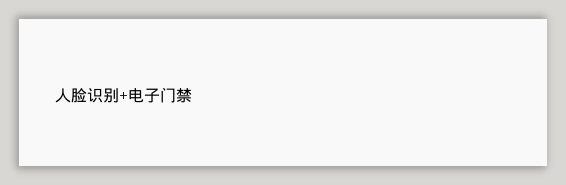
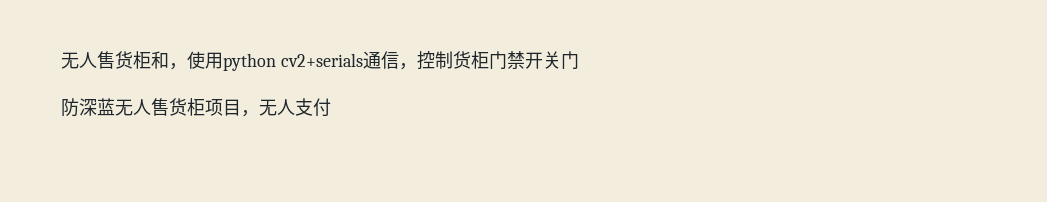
- 人脸识别+电子门禁
+ 无人售货柜和，使用python cv2+serials通信，控制货柜门禁开关门
+ 防深蓝无人售货柜项目，无人支付

